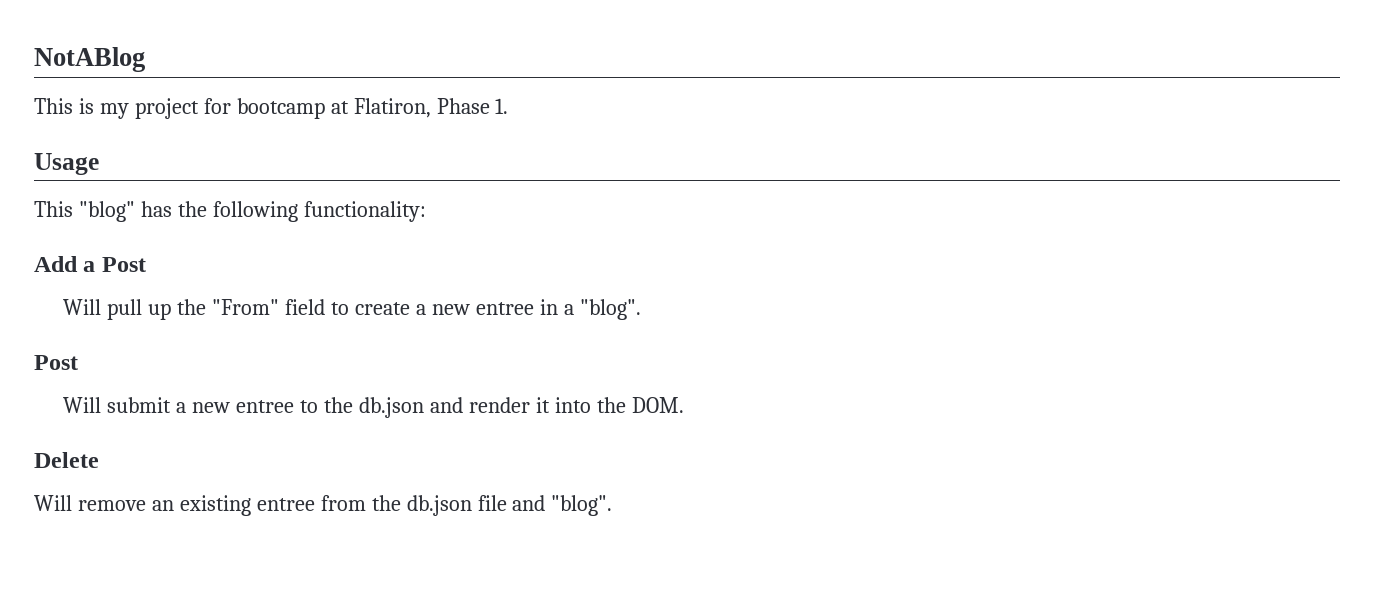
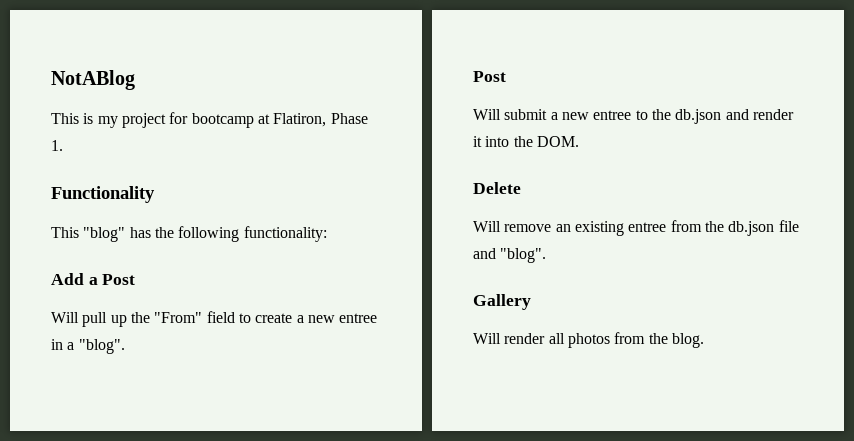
- Usage
+ Functionality
+ Gallery
+ Will render all photos from the blog.

